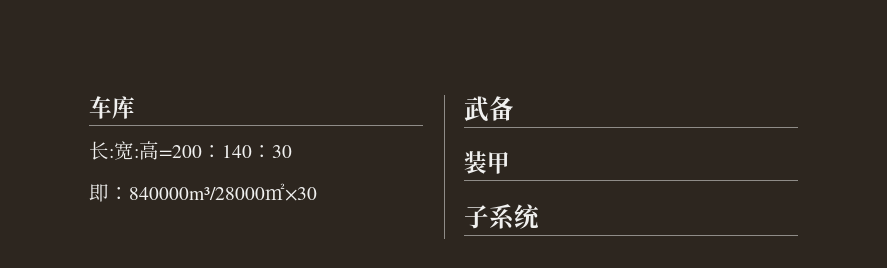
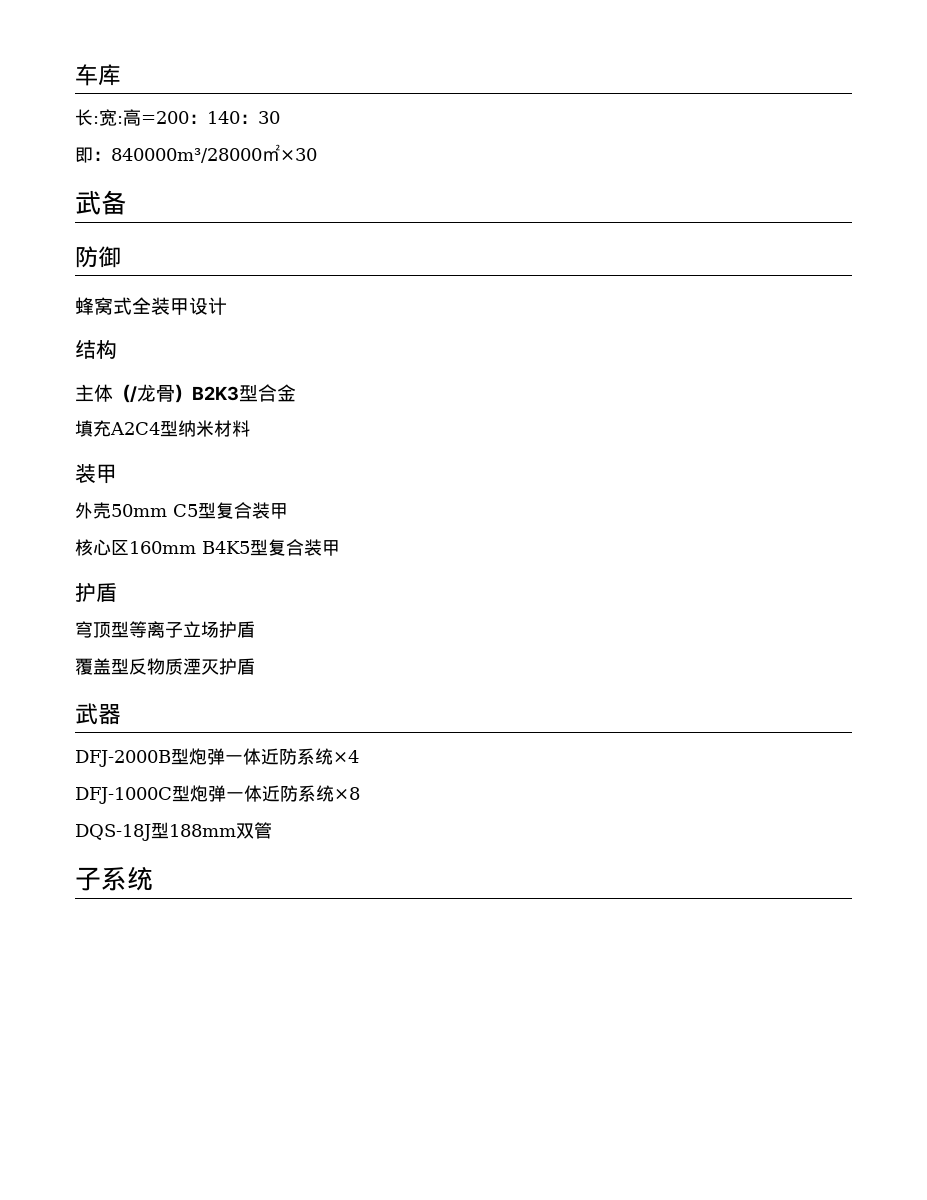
+ 防御
+ 蜂窝式全装甲设计
+ 结构
+ 主体（/龙骨）B2K3型合金
+ 填充A2C4型纳米材料
  装甲
+ 外壳50mm C5型复合装甲
+ 核心区160mm B4K5型复合装甲
+ 护盾
+ 穹顶型等离子立场护盾
+ 覆盖型反物质湮灭护盾
+ 武器
+ DFJ-2000B型炮弹一体近防系统×4
+ DFJ-1000C型炮弹一体近防系统×8
+ DQS-18J型188mm双管

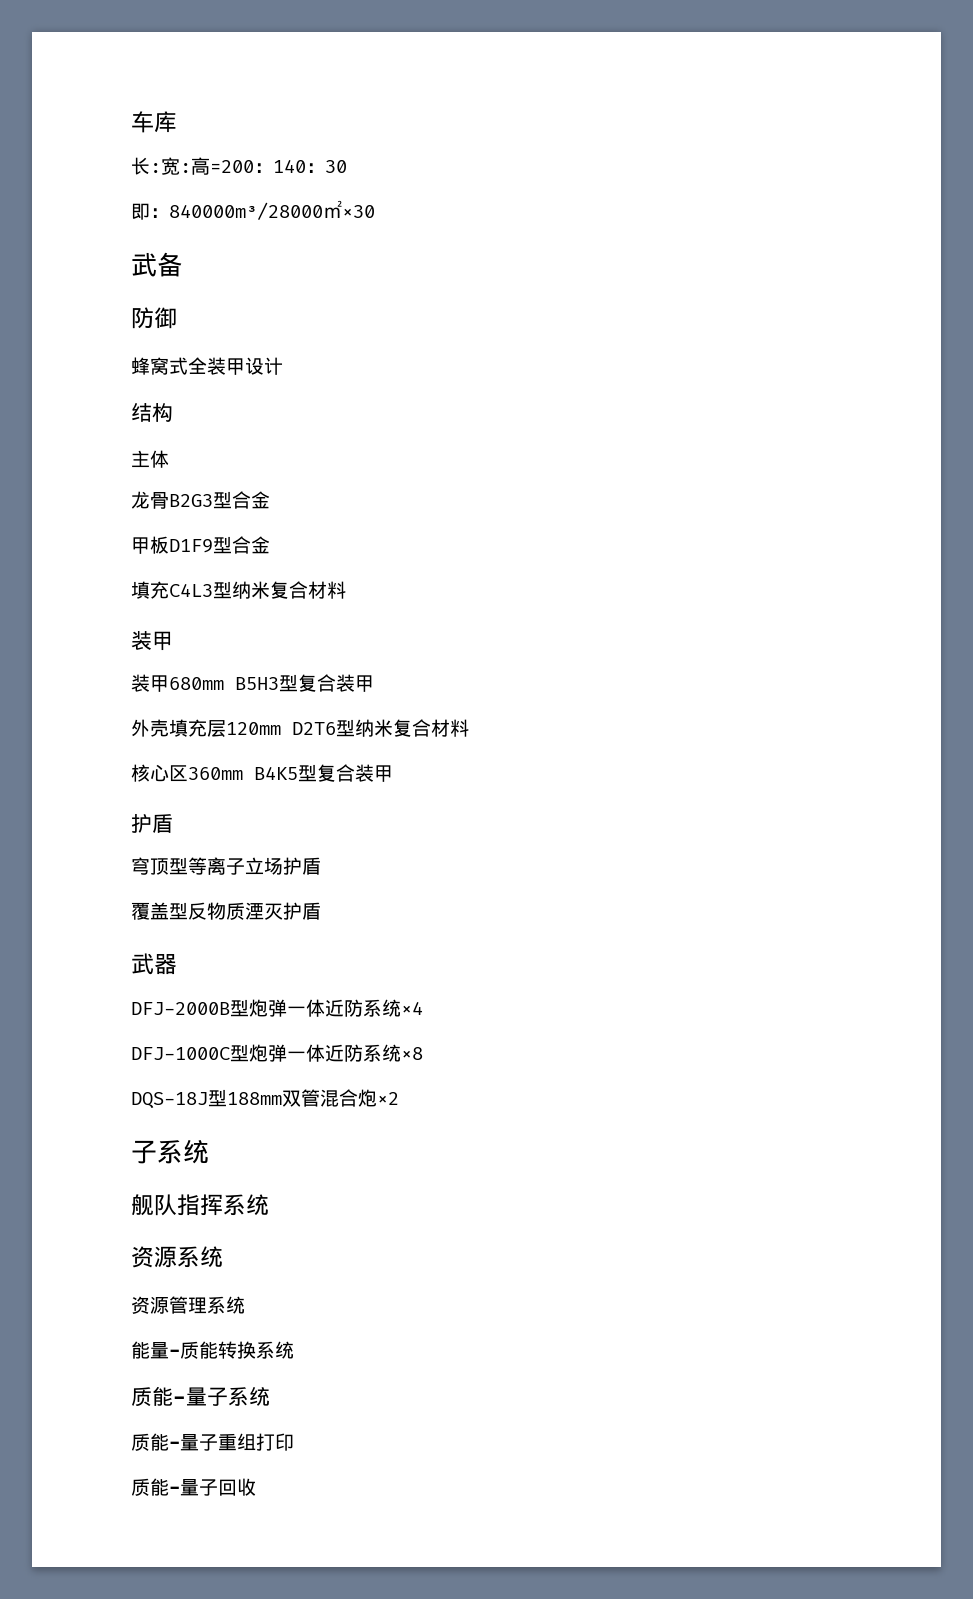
- 主体（/龙骨）B2K3型合金
+ 主体
+ 龙骨B2G3型合金
+ 甲板D1F9型合金
- 填充A2C4型纳米材料
+ 填充C4L3型纳米复合材料
- 外壳50mm C5型复合装甲
+ 装甲680mm B5H3型复合装甲
+ 外壳填充层120mm D2T6型纳米复合材料
- 核心区160mm B4K5型复合装甲
+ 核心区360mm B4K5型复合装甲
- DQS-18J型188mm双管
+ DQS-18J型188mm双管混合炮×2
  子系统
+ 舰队指挥系统
+ 资源系统
+ 资源管理系统
+ 能量-质能转换系统
+ 质能-量子系统
+ 质能-量子重组打印
+ 质能-量子回收

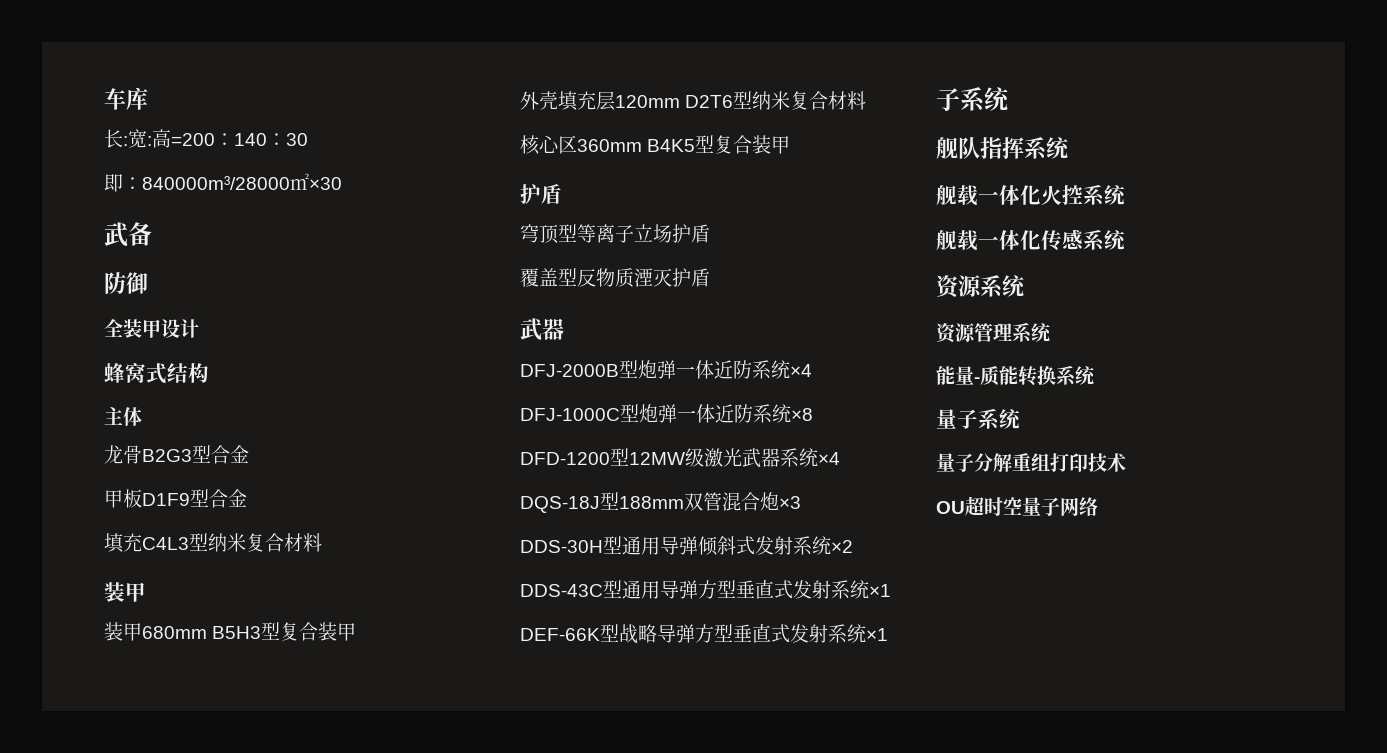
- 蜂窝式全装甲设计
+ 全装甲设计
- 结构
+ 蜂窝式结构
+ DFD-1200型12MW级激光武器系统×4
- DQS-18J型188mm双管混合炮×2
+ DQS-18J型188mm双管混合炮×3
+ DDS-30H型通用导弹倾斜式发射系统×2
+ DDS-43C型通用导弹方型垂直式发射系统×1
+ DEF-66K型战略导弹方型垂直式发射系统×1
+ 舰载一体化火控系统
+ 舰载一体化传感系统
- 质能-量子系统
+ 量子系统
- 质能-量子重组打印
- 质能-量子回收
+ 量子分解重组打印技术
+ OU超时空量子网络

